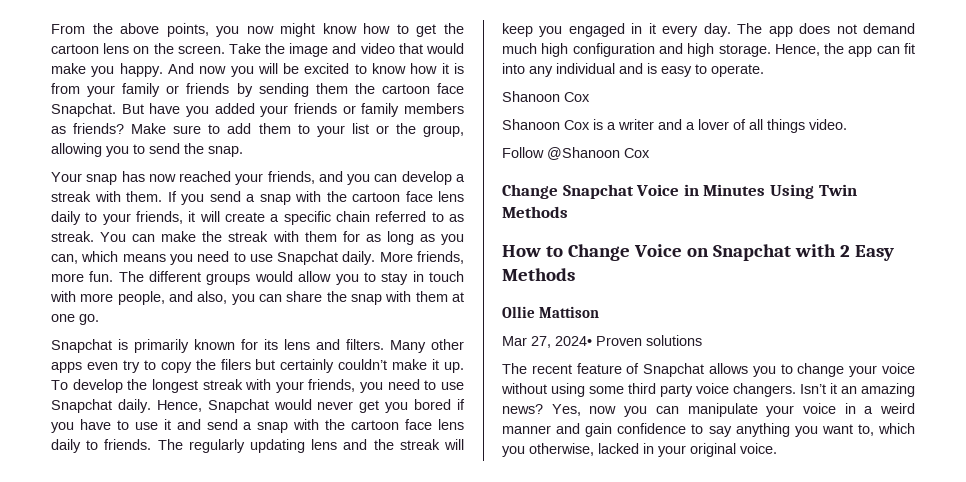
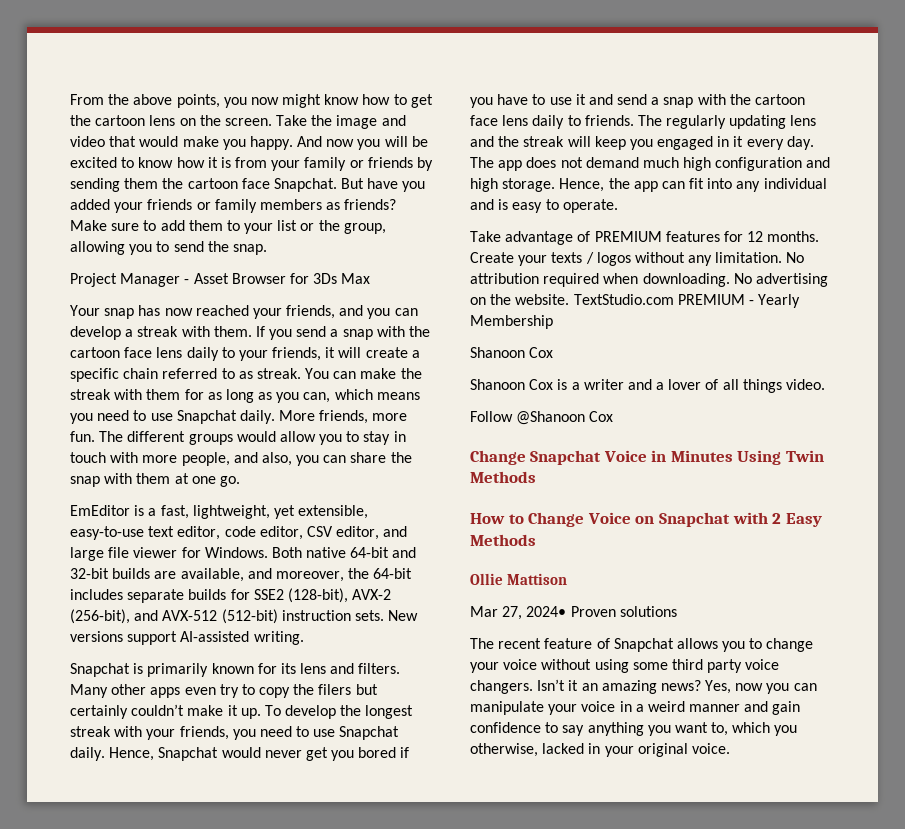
+ Project Manager - Asset Browser for 3Ds Max
+ EmEditor is a fast, lightweight, yet extensible, easy-to-use text editor, code editor, CSV editor, and large file viewer for Windows. Both native 64-bit and 32-bit builds are available, and moreover, the 64-bit includes separate builds for SSE2 (128-bit), AVX-2 (256-bit), and AVX-512 (512-bit) instruction sets. New versions support AI-assisted writing.
+ Take advantage of PREMIUM features for 12 months. Create your texts / logos without any limitation. No attribution required when downloading. No advertising on the website. TextStudio.com PREMIUM - Yearly Membership

